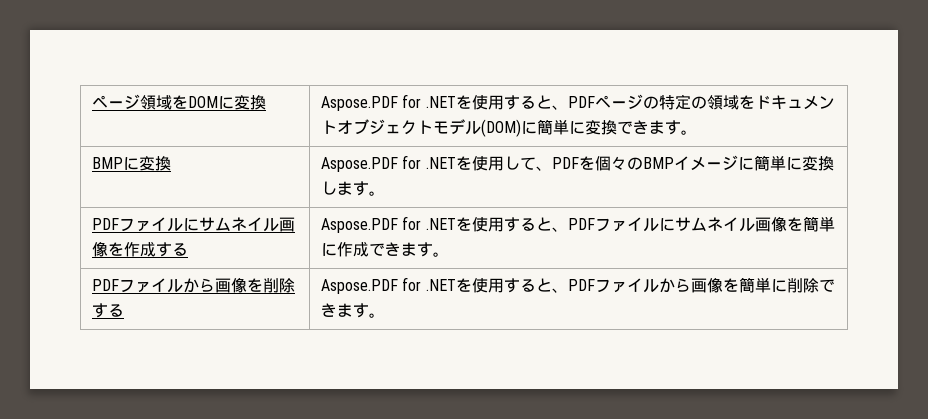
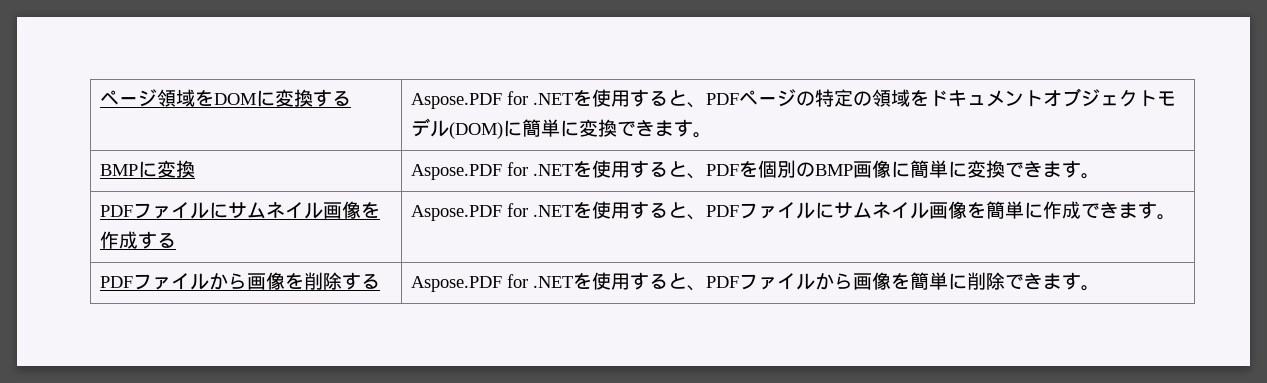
- ページ領域をDOMに変換 | Aspose.PDF for .NETを使用すると、PDFページの特定の領域をドキュメントオブジェクトモデル(DOM)に簡単に変換できます。
+ ページ領域をDOMに変換する | Aspose.PDF for .NETを使用すると、PDFページの特定の領域をドキュメントオブジェクトモデル(DOM)に簡単に変換できます。
- BMPに変換 | Aspose.PDF for .NETを使用して、PDFを個々のBMPイメージに簡単に変換します。
+ BMPに変換 | Aspose.PDF for .NETを使用すると、PDFを個別のBMP画像に簡単に変換できます。

